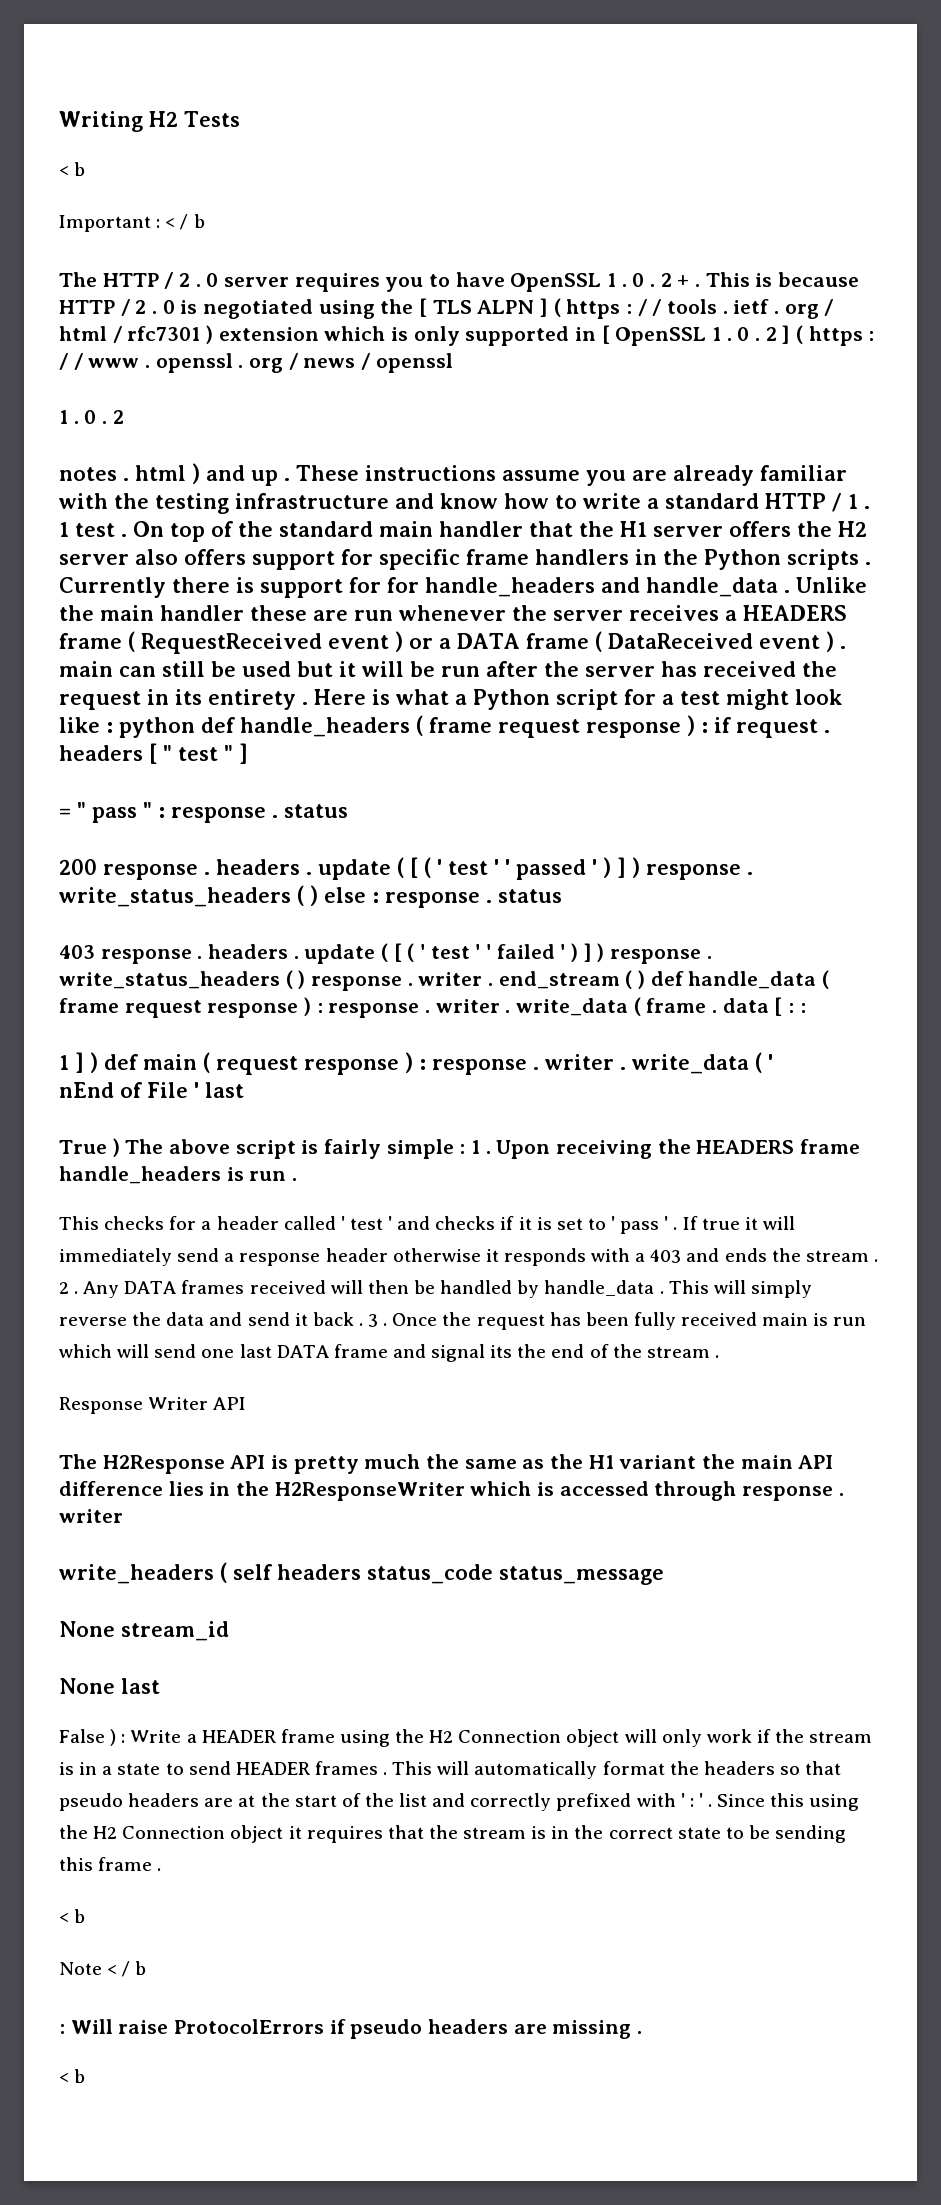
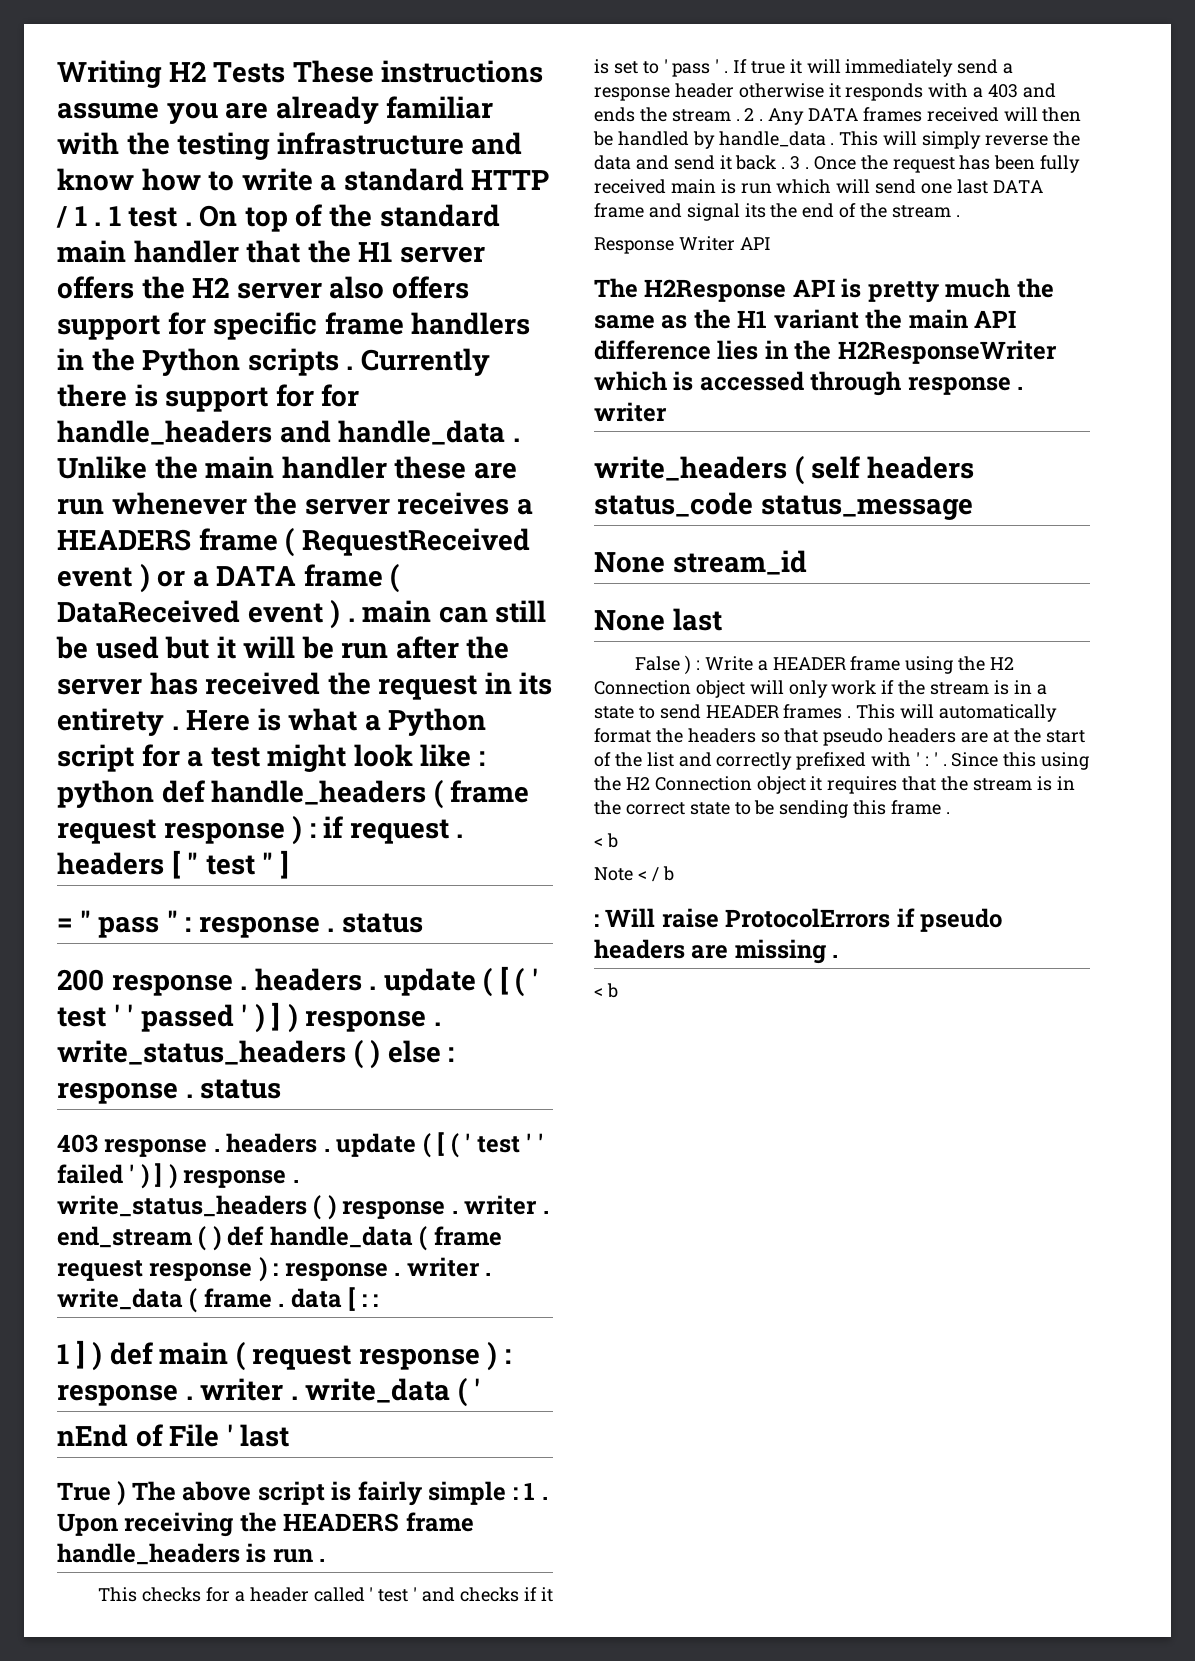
- Writing H2 Tests
- < b
- Important : < / b
- The HTTP / 2 . 0 server requires you to have OpenSSL 1 . 0 . 2 + . This is because HTTP / 2 . 0 is negotiated using the [ TLS ALPN ] ( https : / / tools . ietf . org / html / rfc7301 ) extension which is only supported in [ OpenSSL 1 . 0 . 2 ] ( https : / / www . openssl . org / news / openssl
- 1 . 0 . 2
- notes . html ) and up . These instructions assume you are already familiar with the testing infrastructure and know how to write a standard HTTP / 1 .
+ Writing H2 Tests These instructions assume you are already familiar with the testing infrastructure and know how to write a standard HTTP / 1 .

